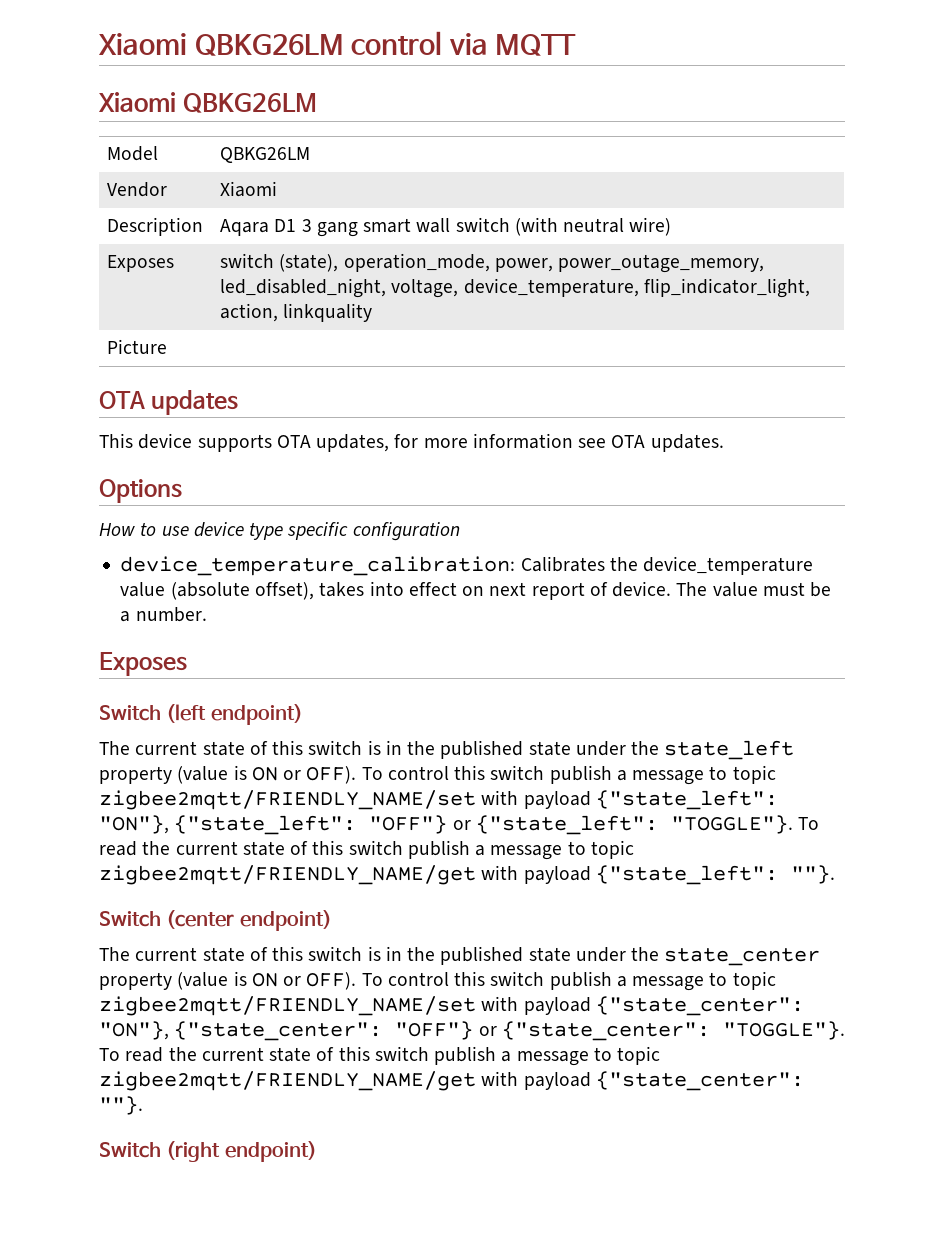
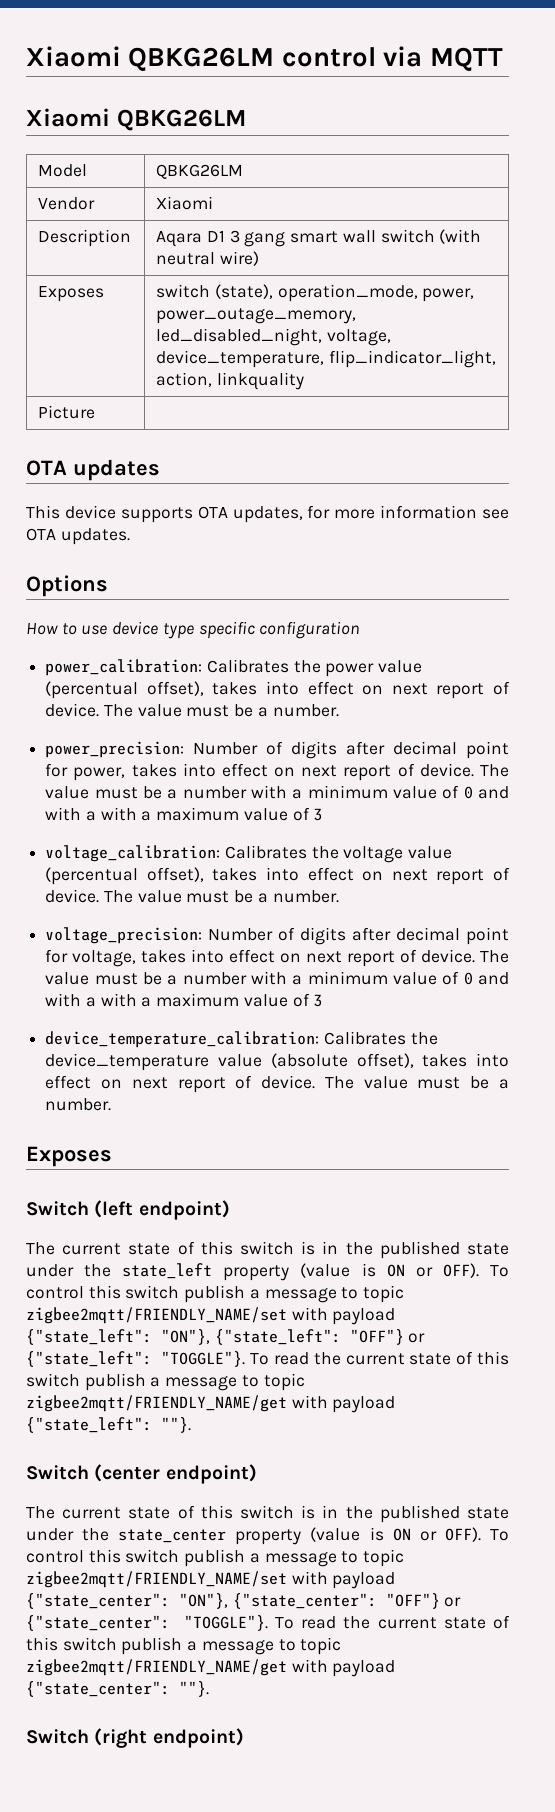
+ power_calibration: Calibrates the power value (percentual offset), takes into effect on next report of device. The value must be a number.
+ power_precision: Number of digits after decimal point for power, takes into effect on next report of device. The value must be a number with a minimum value of 0 and with a with a maximum value of 3
+ voltage_calibration: Calibrates the voltage value (percentual offset), takes into effect on next report of device. The value must be a number.
+ voltage_precision: Number of digits after decimal point for voltage, takes into effect on next report of device. The value must be a number with a minimum value of 0 and with a with a maximum value of 3

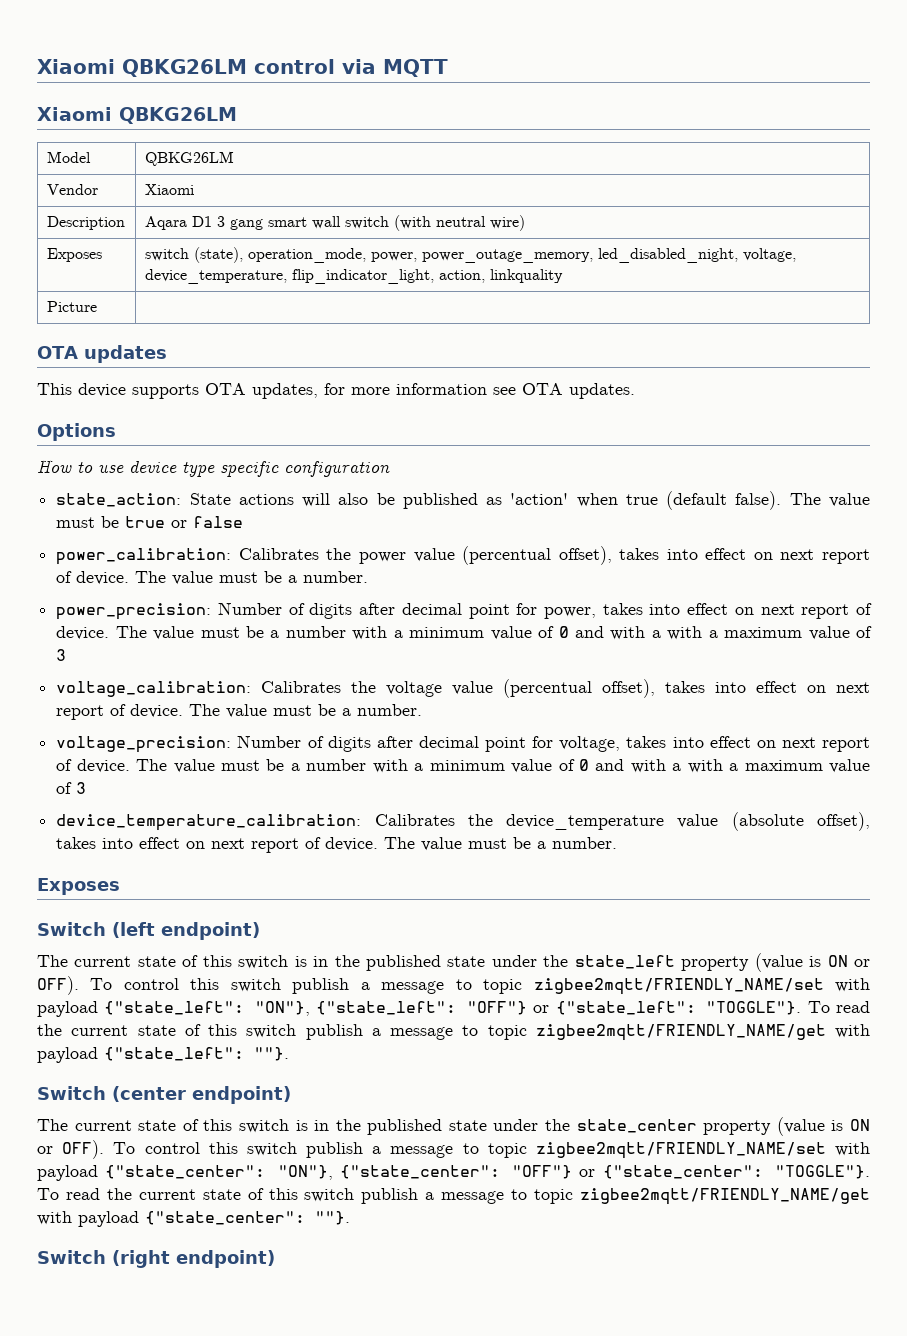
+ state_action: State actions will also be published as 'action' when true (default false). The value must be true or false

